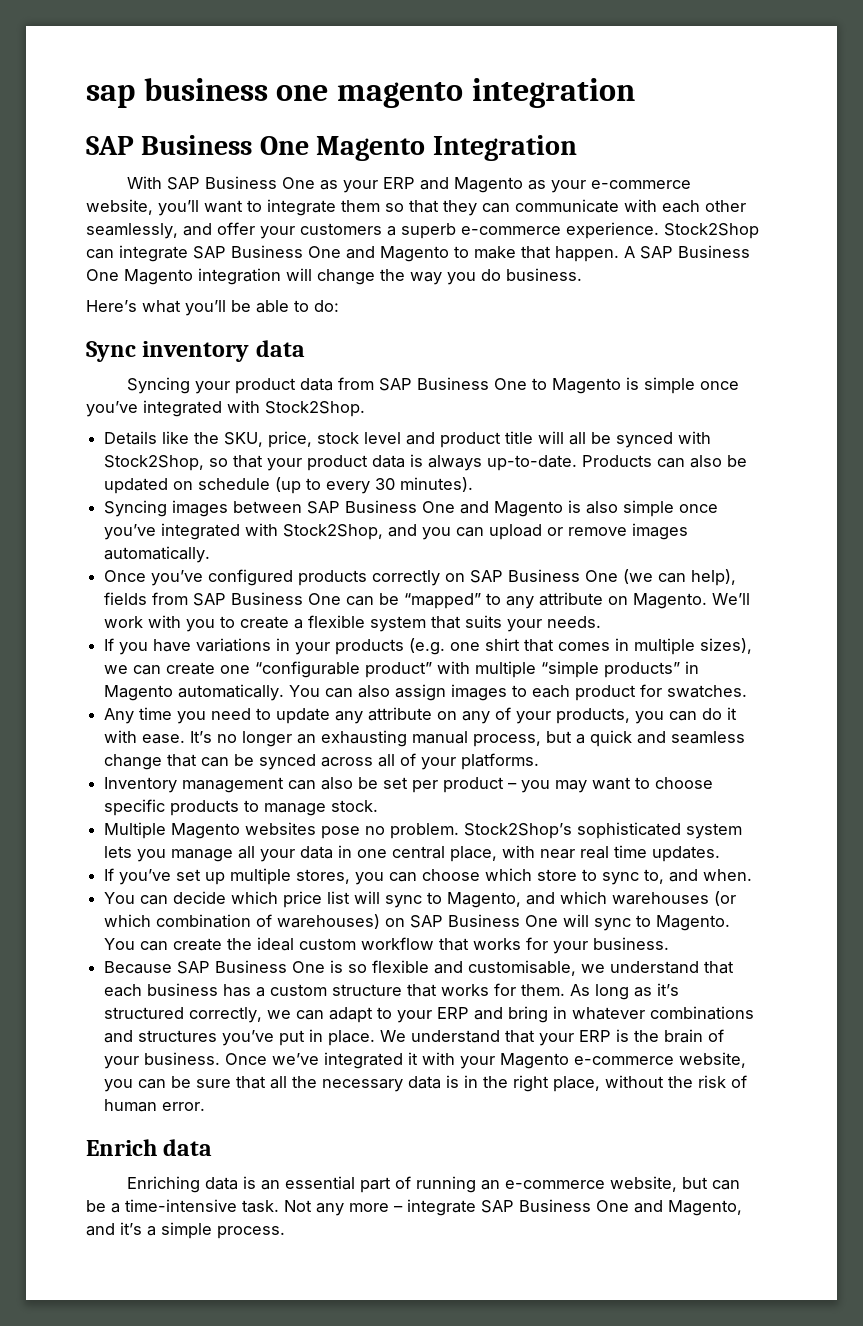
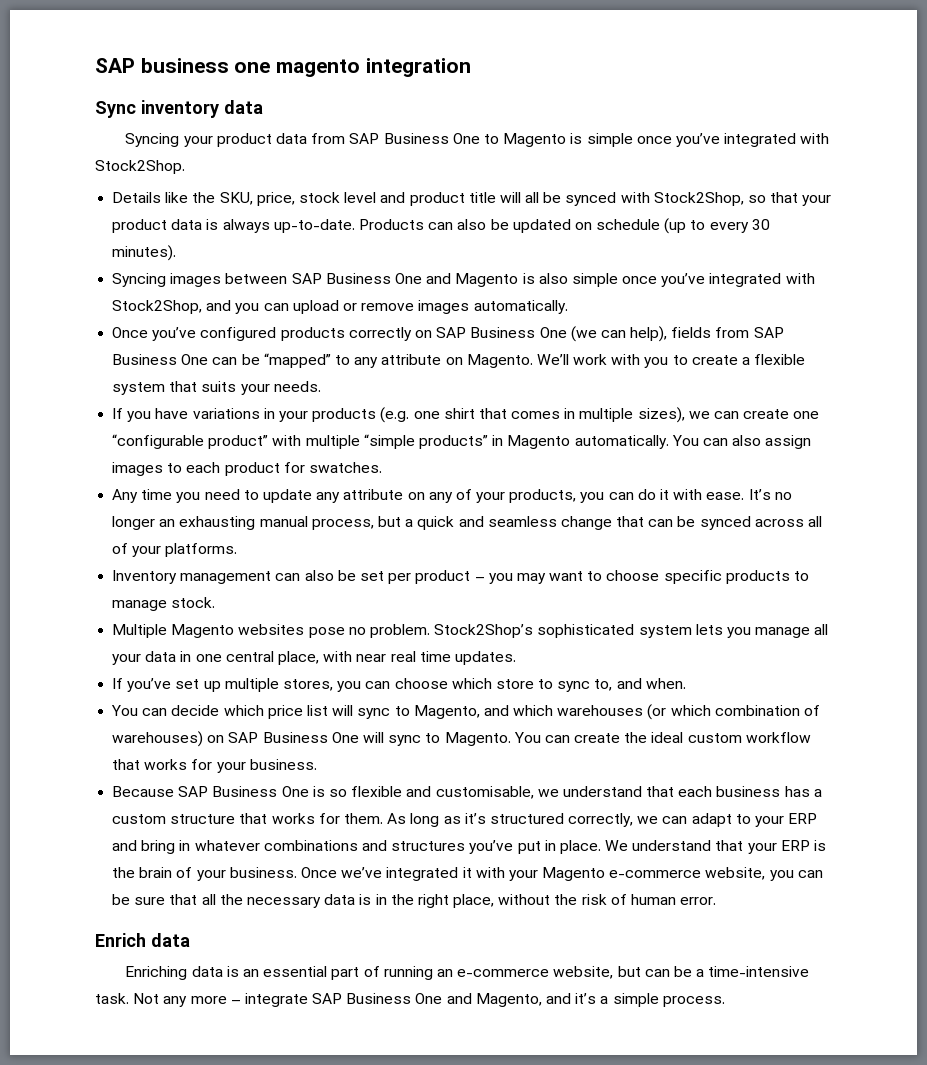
- sap business one magento integration
+ SAP business one magento integration
- SAP Business One Magento Integration
- With SAP Business One as your ERP and Magento as your e-commerce website, you’ll want to integrate them so that they can communicate with each other seamlessly, and offer your customers a superb e-commerce experience. Stock2Shop can integrate SAP Business One and Magento to make that happen. A SAP Business One Magento integration will change the way you do business.
- Here’s what you’ll be able to do:

